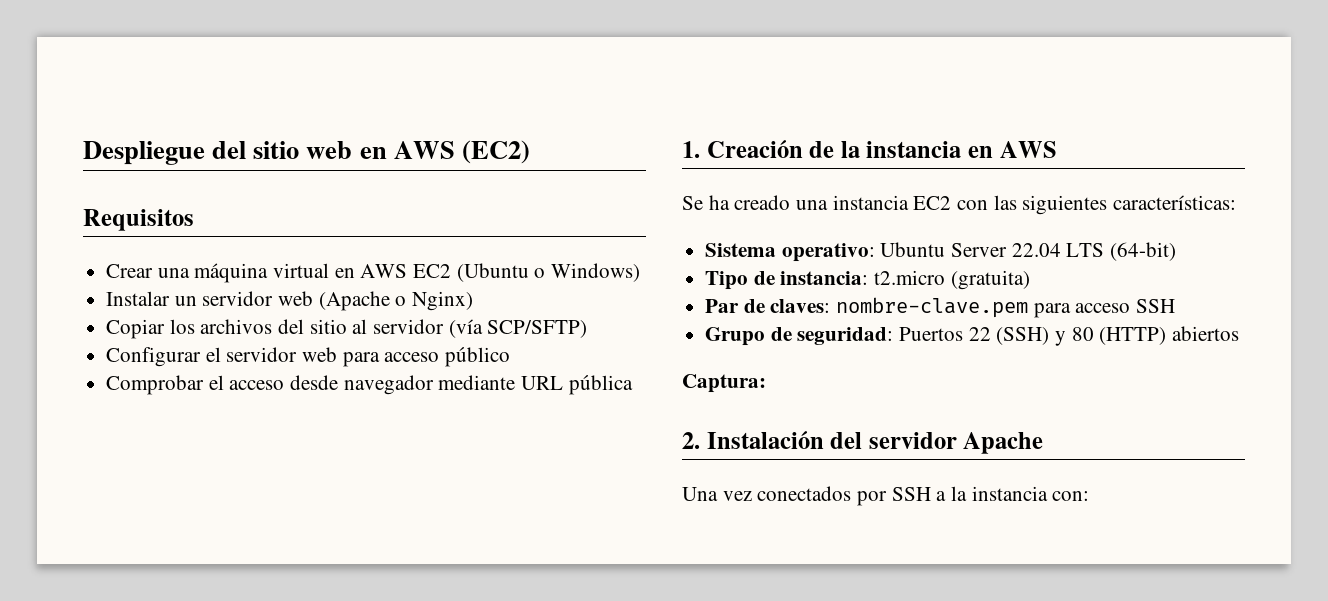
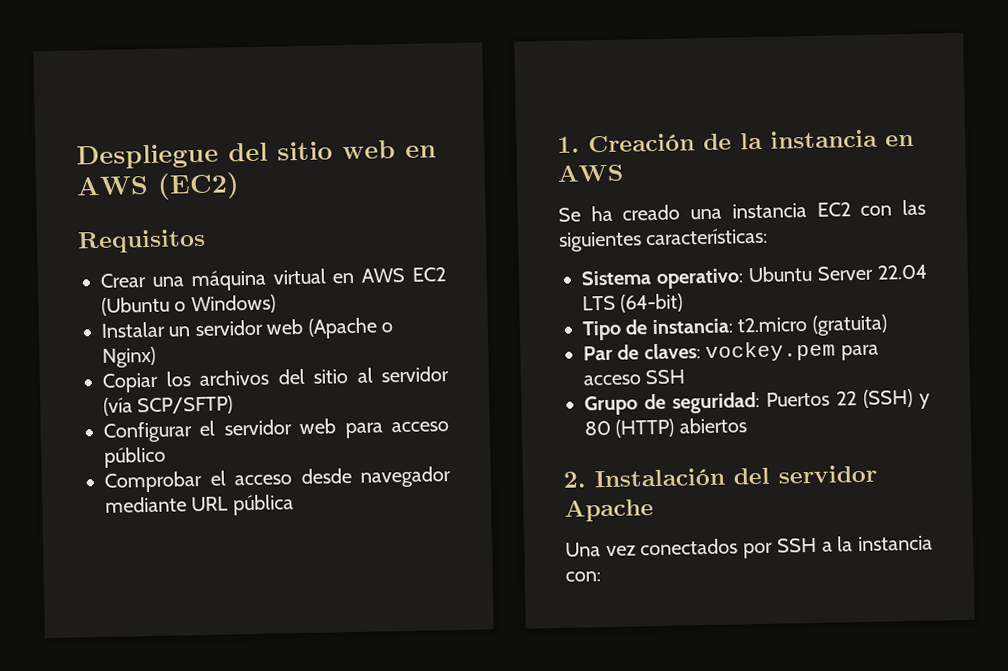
- Par de claves: nombre-clave.pem para acceso SSH
+ Par de claves: vockey.pem para acceso SSH
- Captura:

